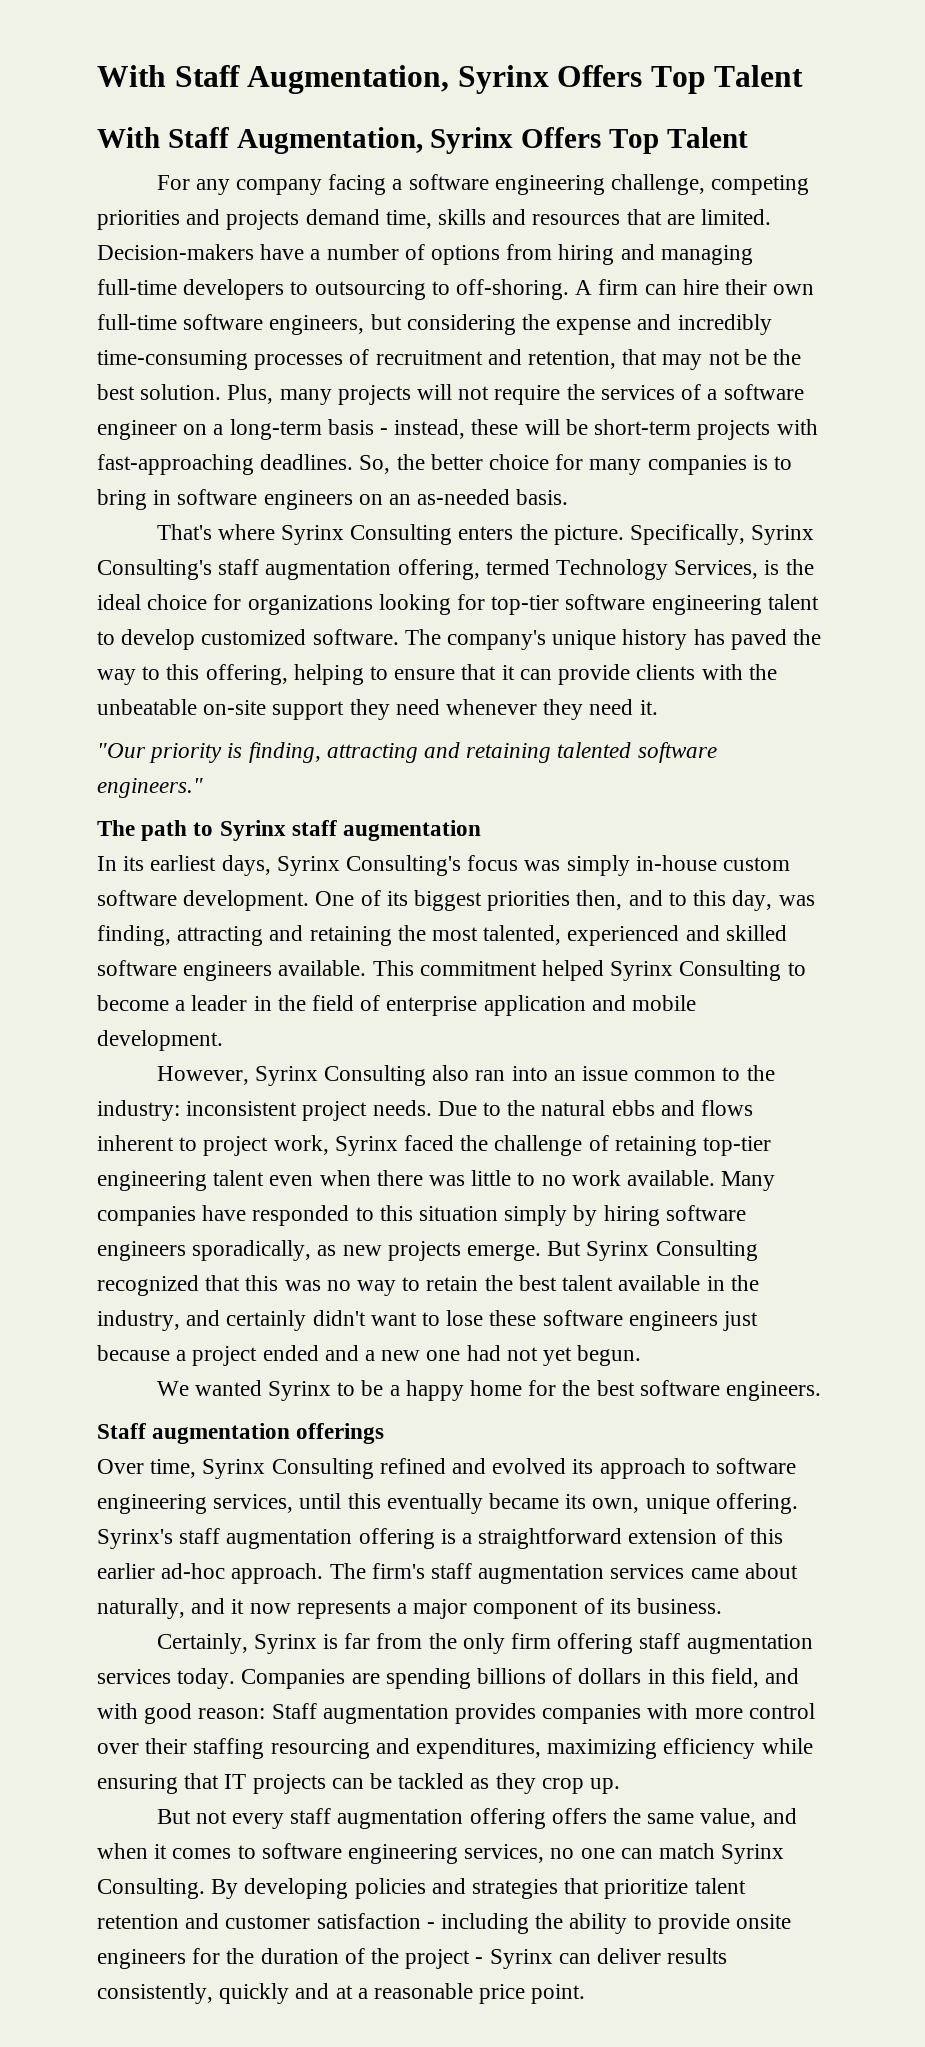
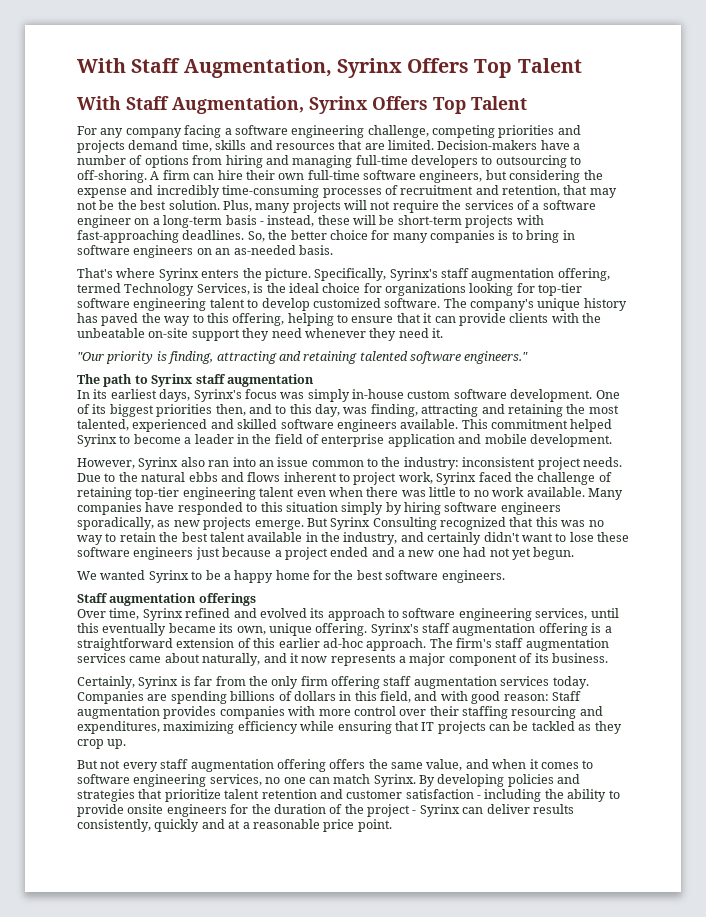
- That's where Syrinx Consulting enters the picture.
+ That's where Syrinx enters the picture.
- Specifically, Syrinx Consulting's staff augmentation offering, termed Technology Services, is the ideal choice for organizations looking for top-tier software engineering talent to develop customized software.
+ Specifically, Syrinx's staff augmentation offering, termed Technology Services, is the ideal choice for organizations looking for top-tier software engineering talent to develop customized software.
- In its earliest days, Syrinx Consulting's focus was simply in-house custom software development.
+ In its earliest days, Syrinx's focus was simply in-house custom software development.
- This commitment helped Syrinx Consulting to become a leader in the field of enterprise application and mobile development.
+ This commitment helped Syrinx to become a leader in the field of enterprise application and mobile development.
- However, Syrinx Consulting also ran into an issue common to the industry: inconsistent project needs.
+ However, Syrinx also ran into an issue common to the industry: inconsistent project needs.
- Over time, Syrinx Consulting refined and evolved its approach to software engineering services, until this eventually became its own, unique offering.
+ Over time, Syrinx refined and evolved its approach to software engineering services, until this eventually became its own, unique offering.
- But not every staff augmentation offering offers the same value, and when it comes to software engineering services, no one can match Syrinx Consulting.
+ But not every staff augmentation offering offers the same value, and when it comes to software engineering services, no one can match Syrinx.

